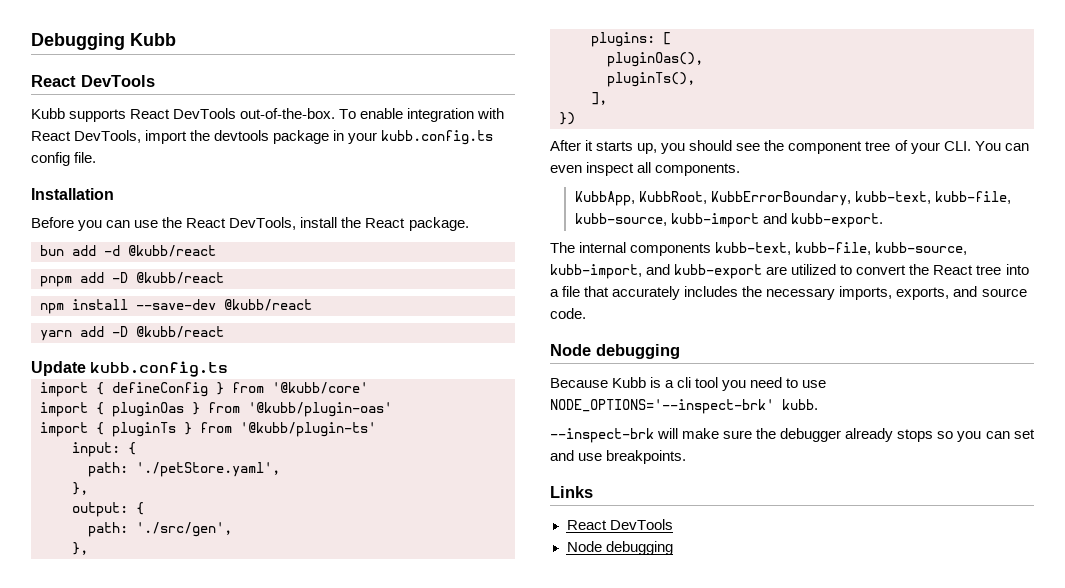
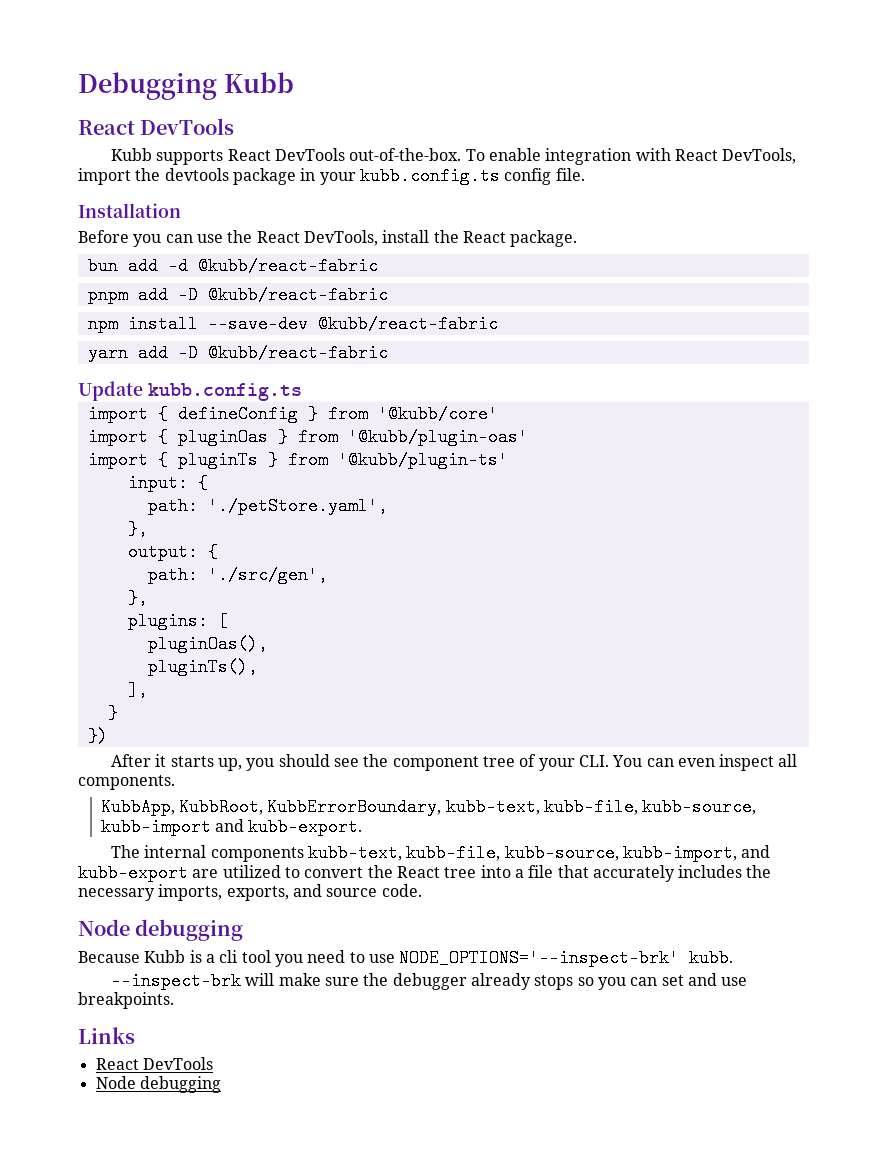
- bun add -d @kubb/react
+ bun add -d @kubb/react-fabric
- pnpm add -D @kubb/react
+ pnpm add -D @kubb/react-fabric
- npm install --save-dev @kubb/react
+ npm install --save-dev @kubb/react-fabric
- yarn add -D @kubb/react
+ yarn add -D @kubb/react-fabric
  ],
+ }

